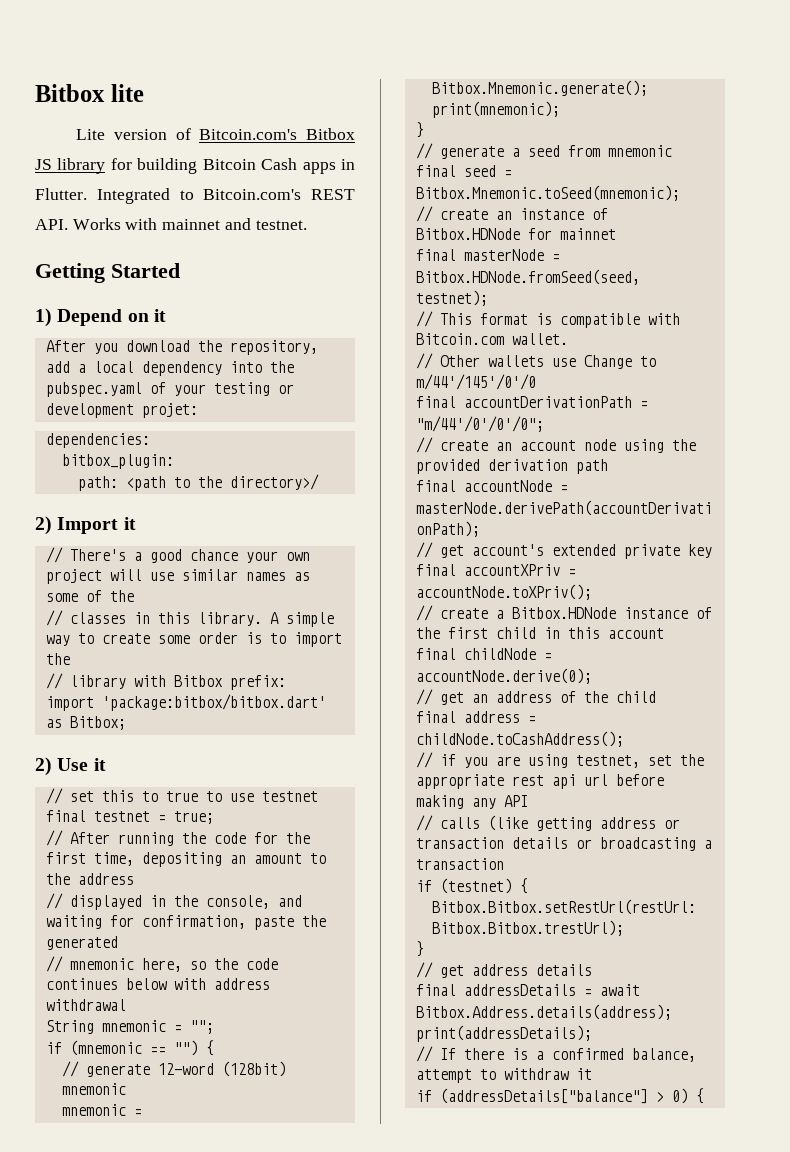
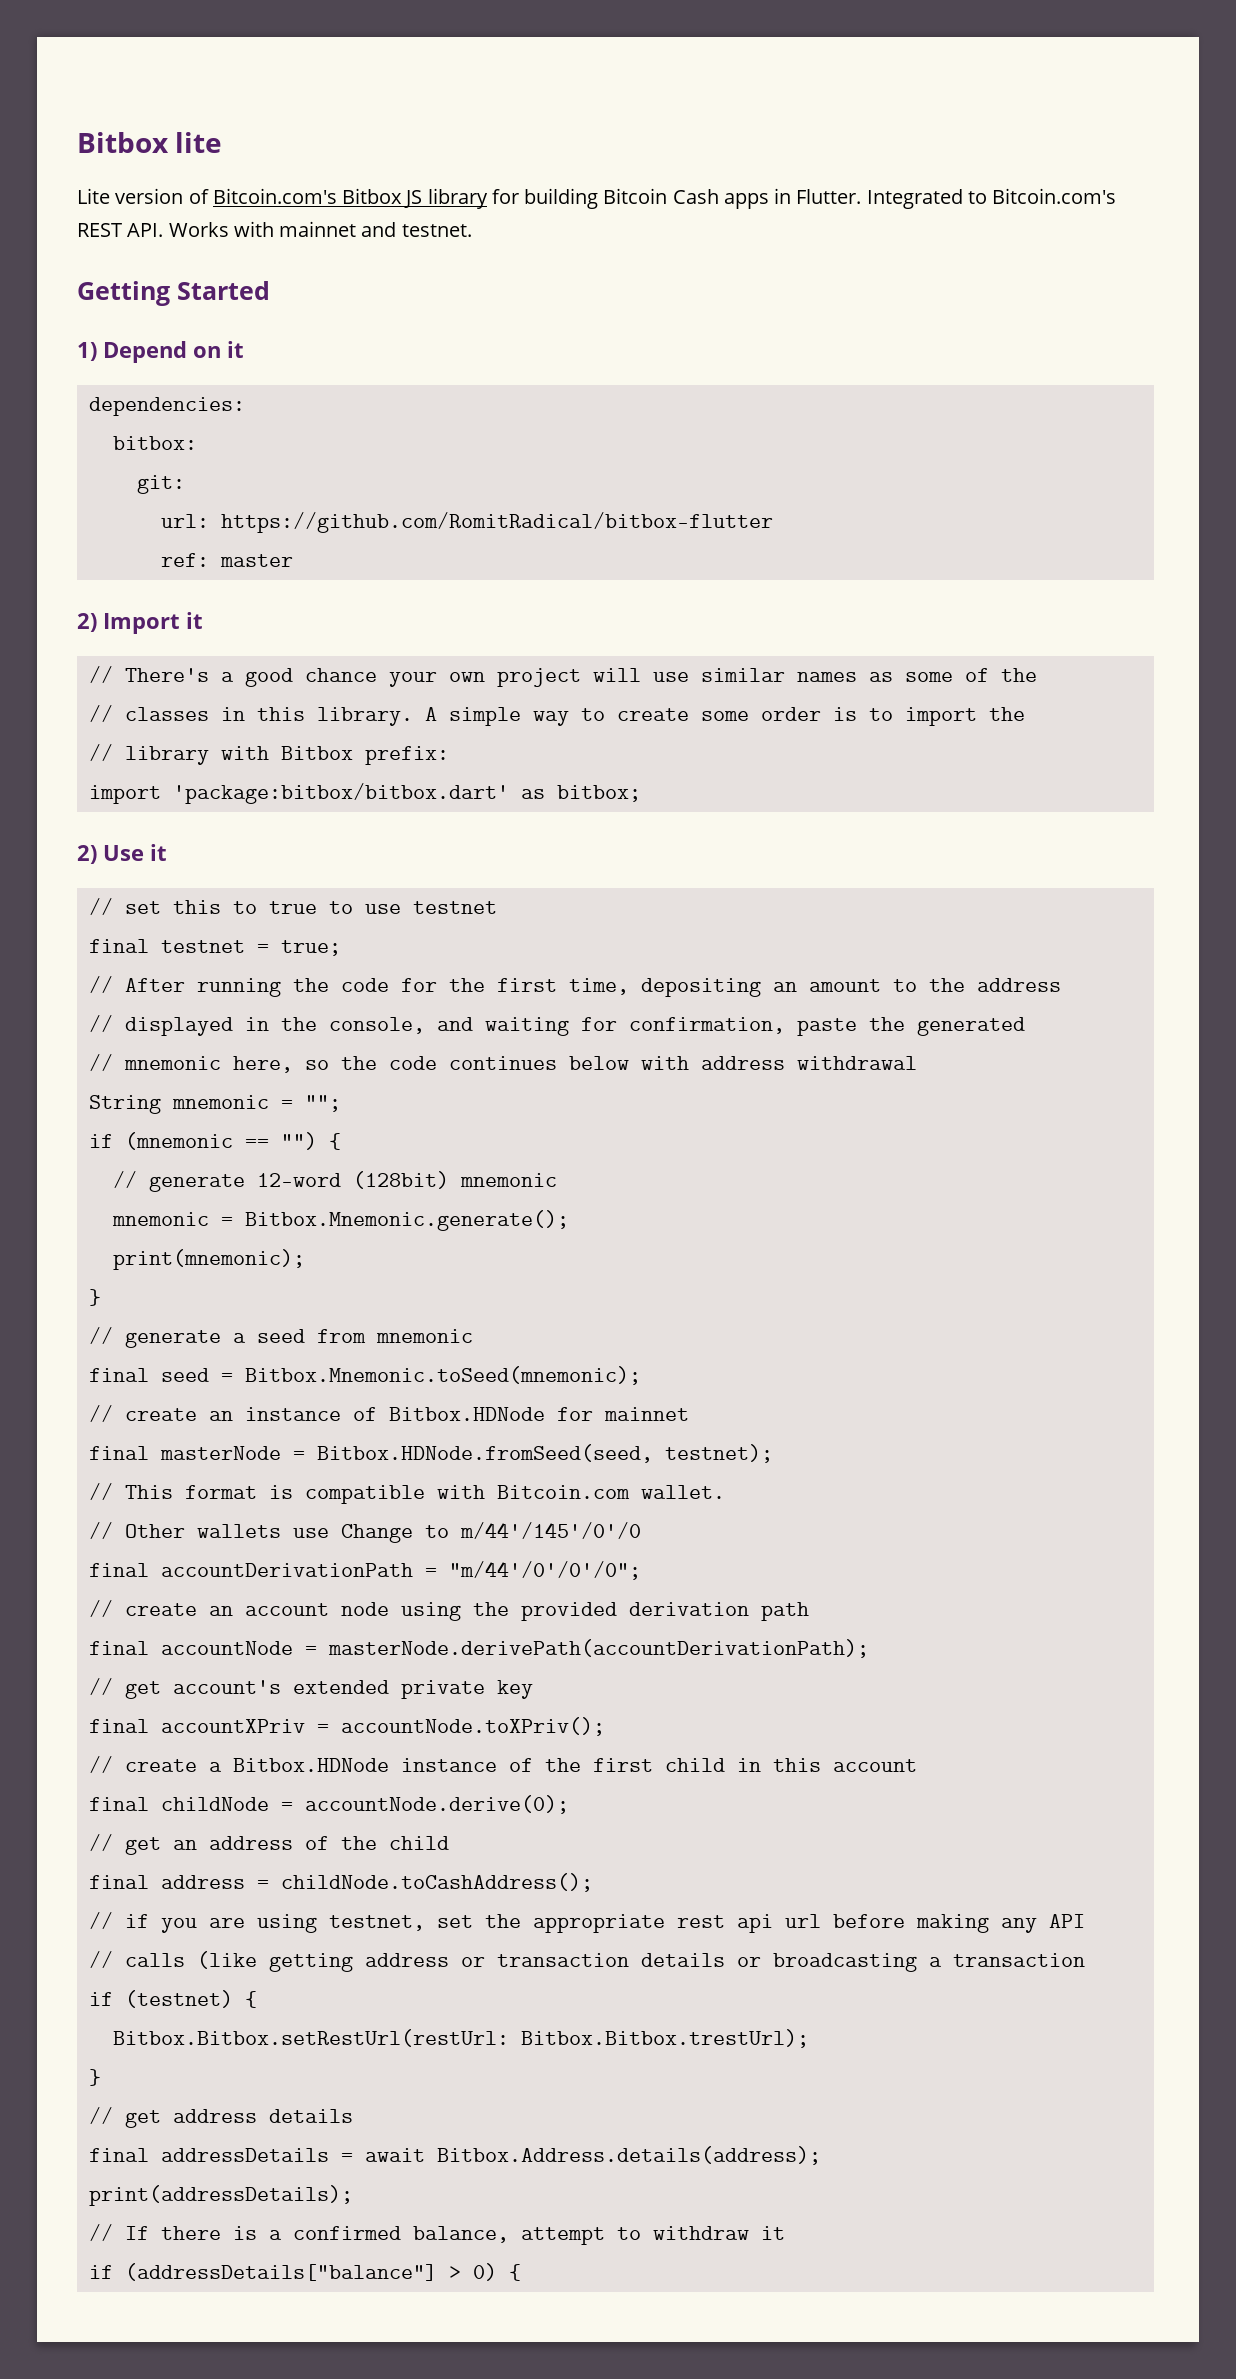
- After you download the repository, add a local dependency into the pubspec.yaml of your testing or development projet:
  dependencies:
- bitbox_plugin:
- path: <path to the directory>/
+ bitbox:
+ git:
+ url: https://github.com/RomitRadical/bitbox-flutter
+ ref: master
- import 'package:bitbox/bitbox.dart' as Bitbox;
+ import 'package:bitbox/bitbox.dart' as bitbox;

